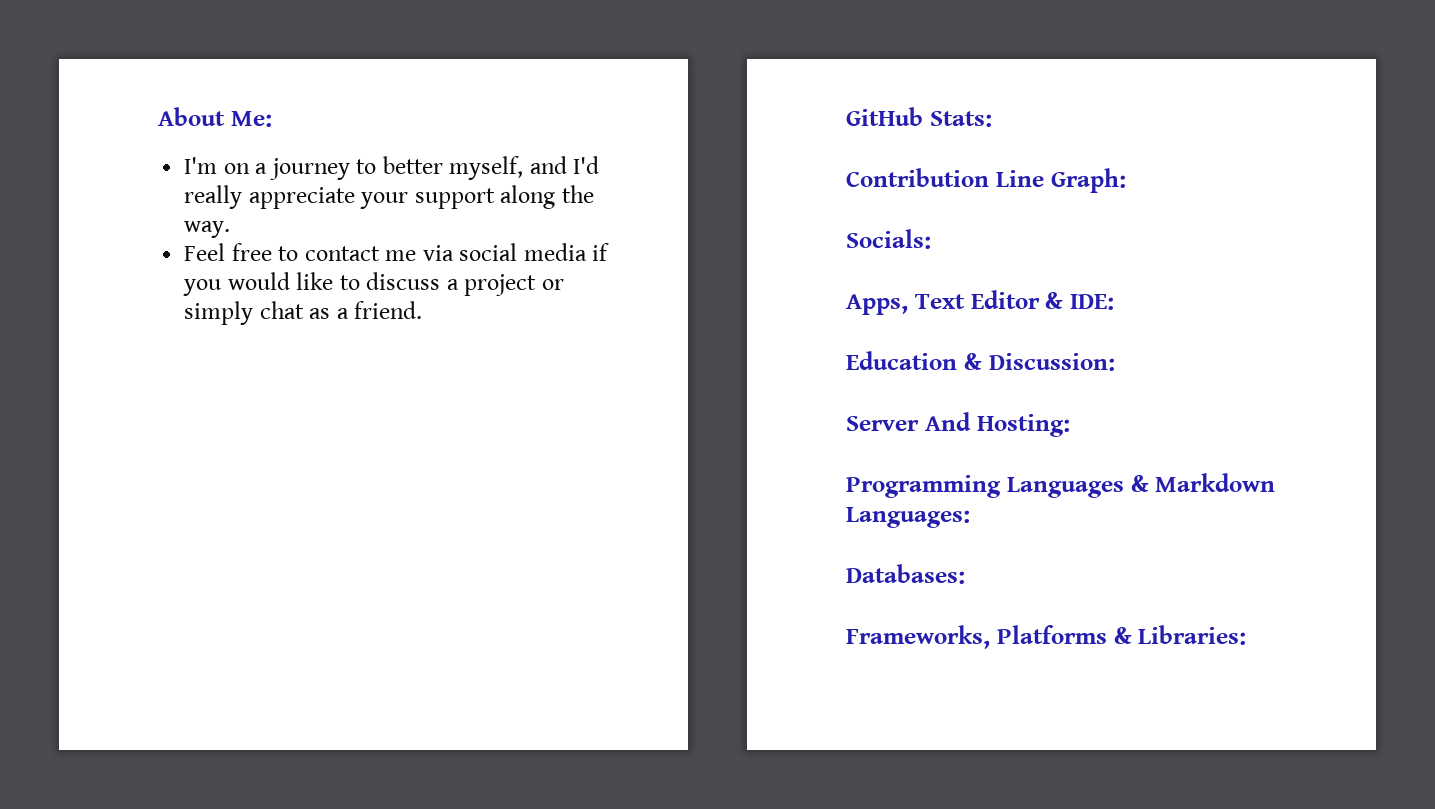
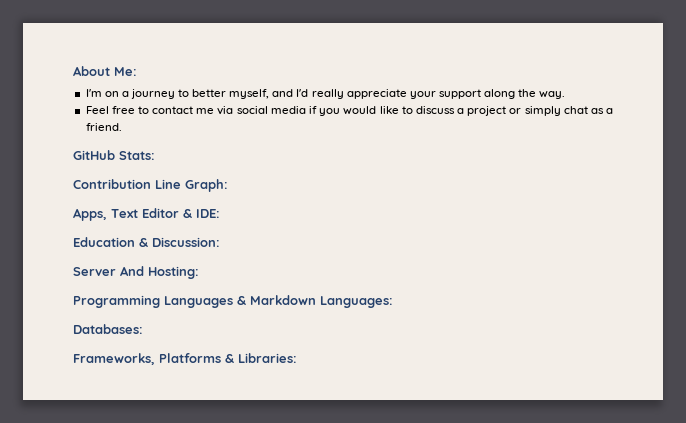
- Socials:

